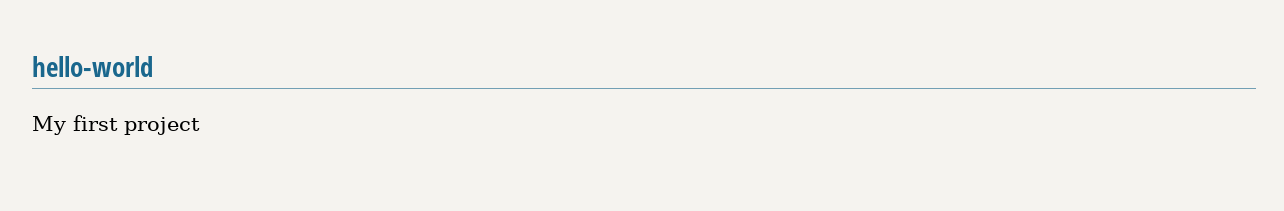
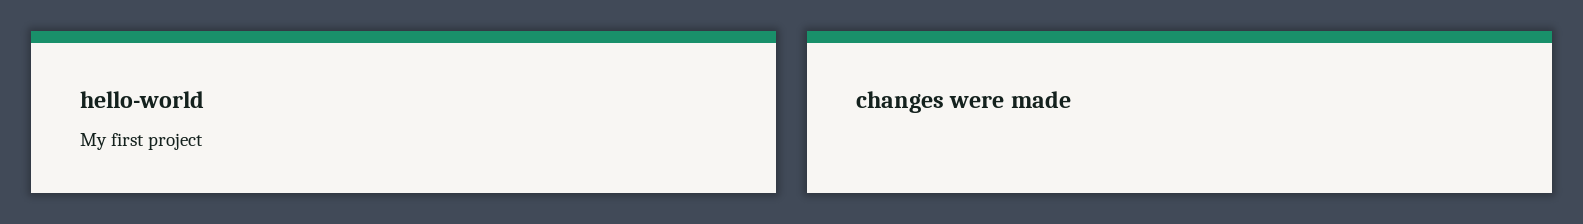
+ changes were made

